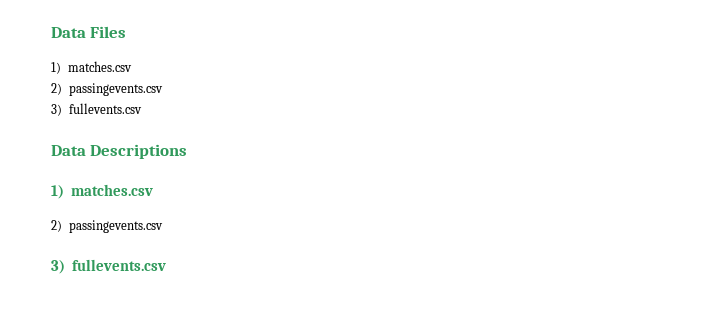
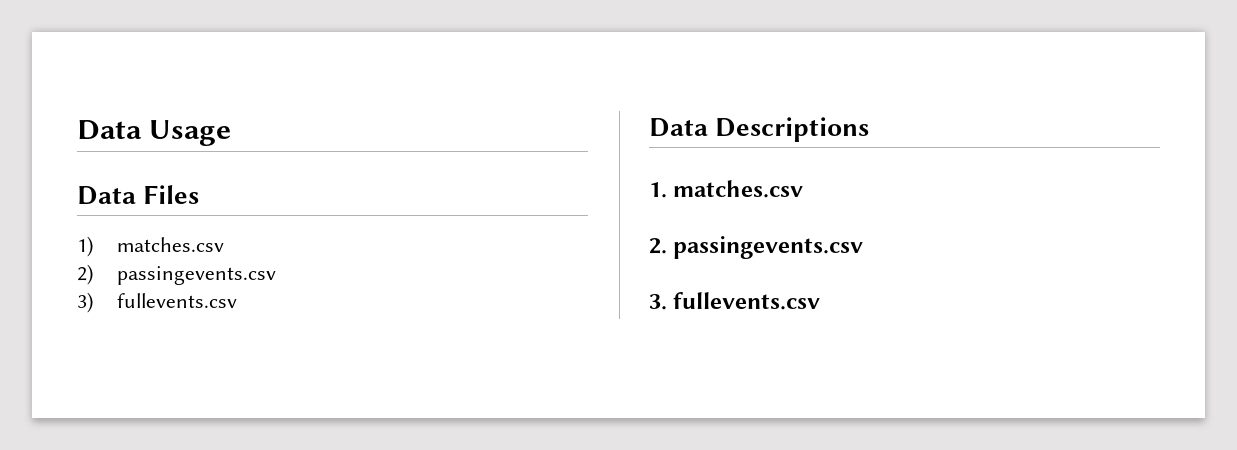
+ Data Usage
  Data Descriptions
- 1) matches.csv
- 2) passingevents.csv
- 3) fullevents.csv
+ 1. matches.csv
+ 2. passingevents.csv
+ 3. fullevents.csv

